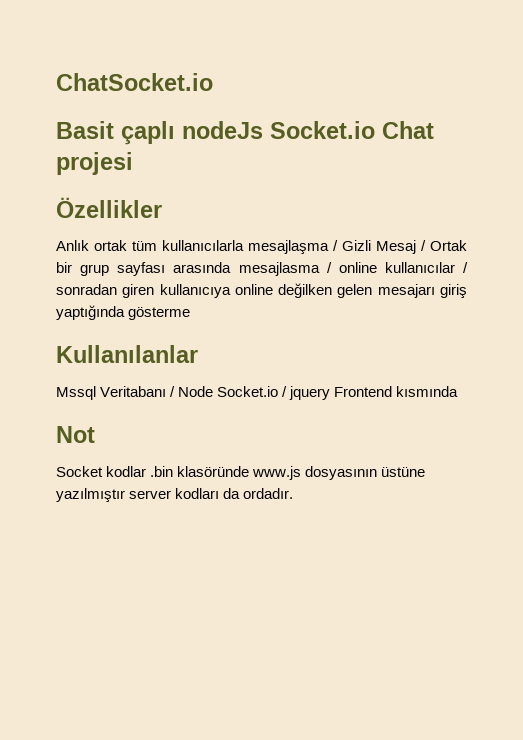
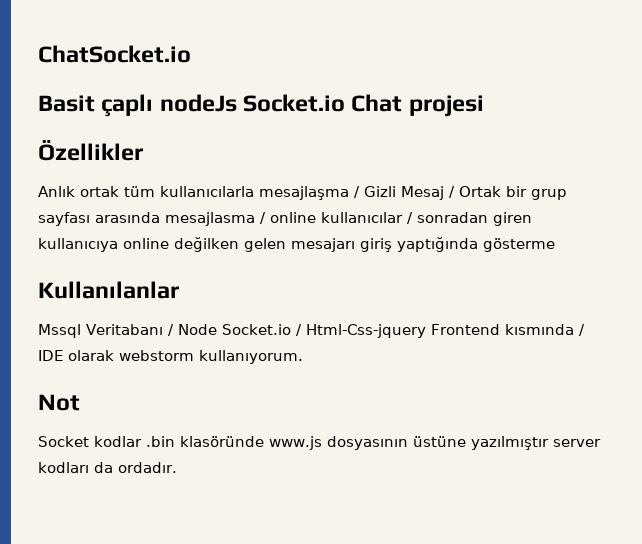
- Mssql Veritabanı / Node Socket.io / jquery Frontend kısmında
+ Mssql Veritabanı / Node Socket.io / Html-Css-jquery Frontend kısmında / IDE olarak webstorm kullanıyorum.

